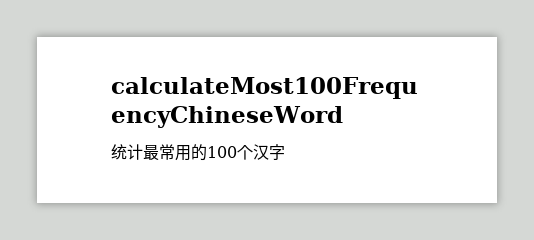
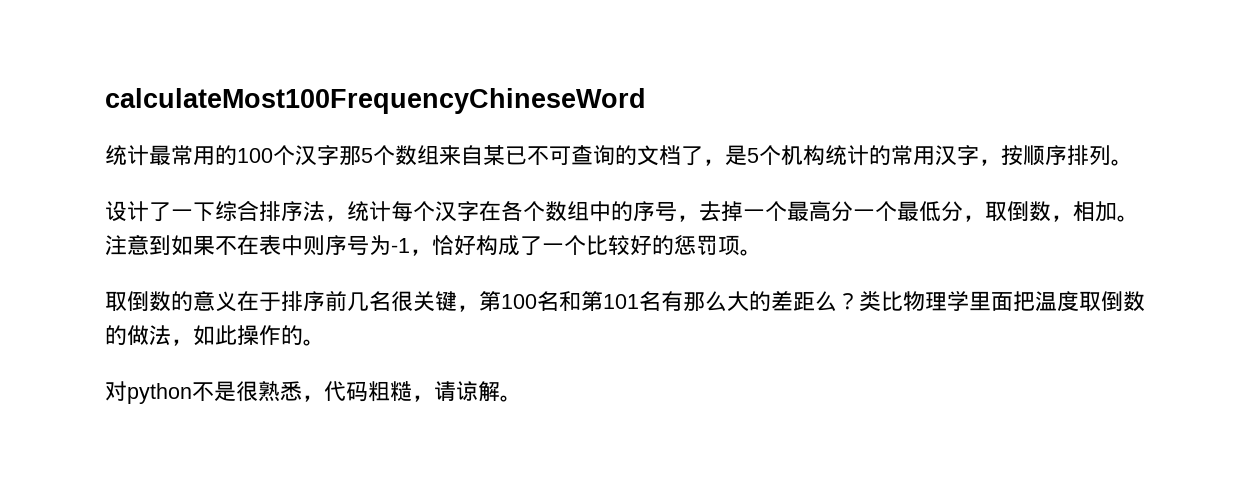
- 统计最常用的100个汉字
+ 统计最常用的100个汉字那5个数组来自某已不可查询的文档了，是5个机构统计的常用汉字，按顺序排列。
+ 设计了一下综合排序法，统计每个汉字在各个数组中的序号，去掉一个最高分一个最低分，取倒数，相加。注意到如果不在表中则序号为-1，恰好构成了一个比较好的惩罚项。
+ 取倒数的意义在于排序前几名很关键，第100名和第101名有那么大的差距么？类比物理学里面把温度取倒数的做法，如此操作的。
+ 对python不是很熟悉，代码粗糙，请谅解。

